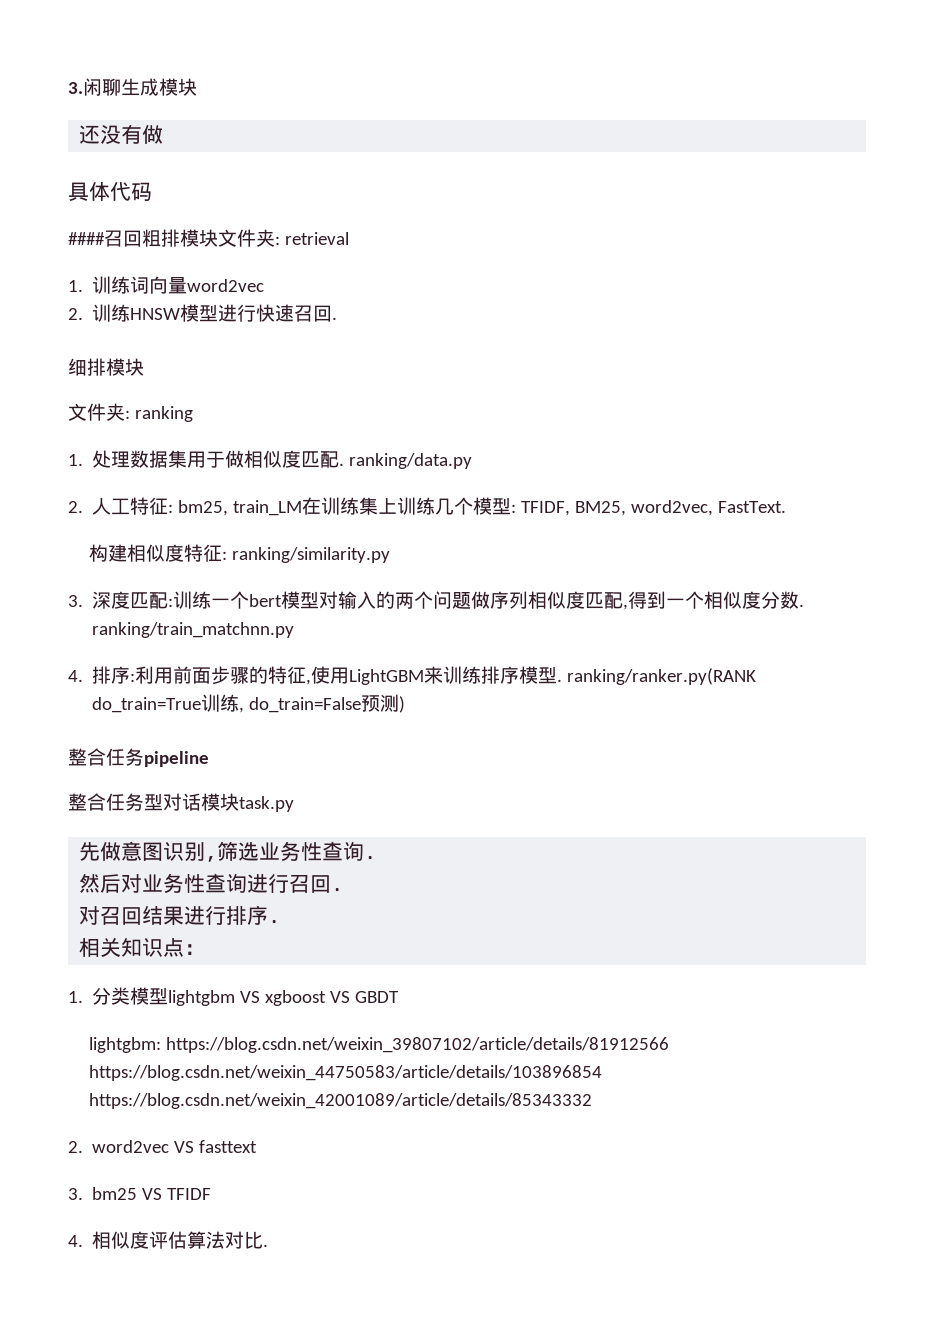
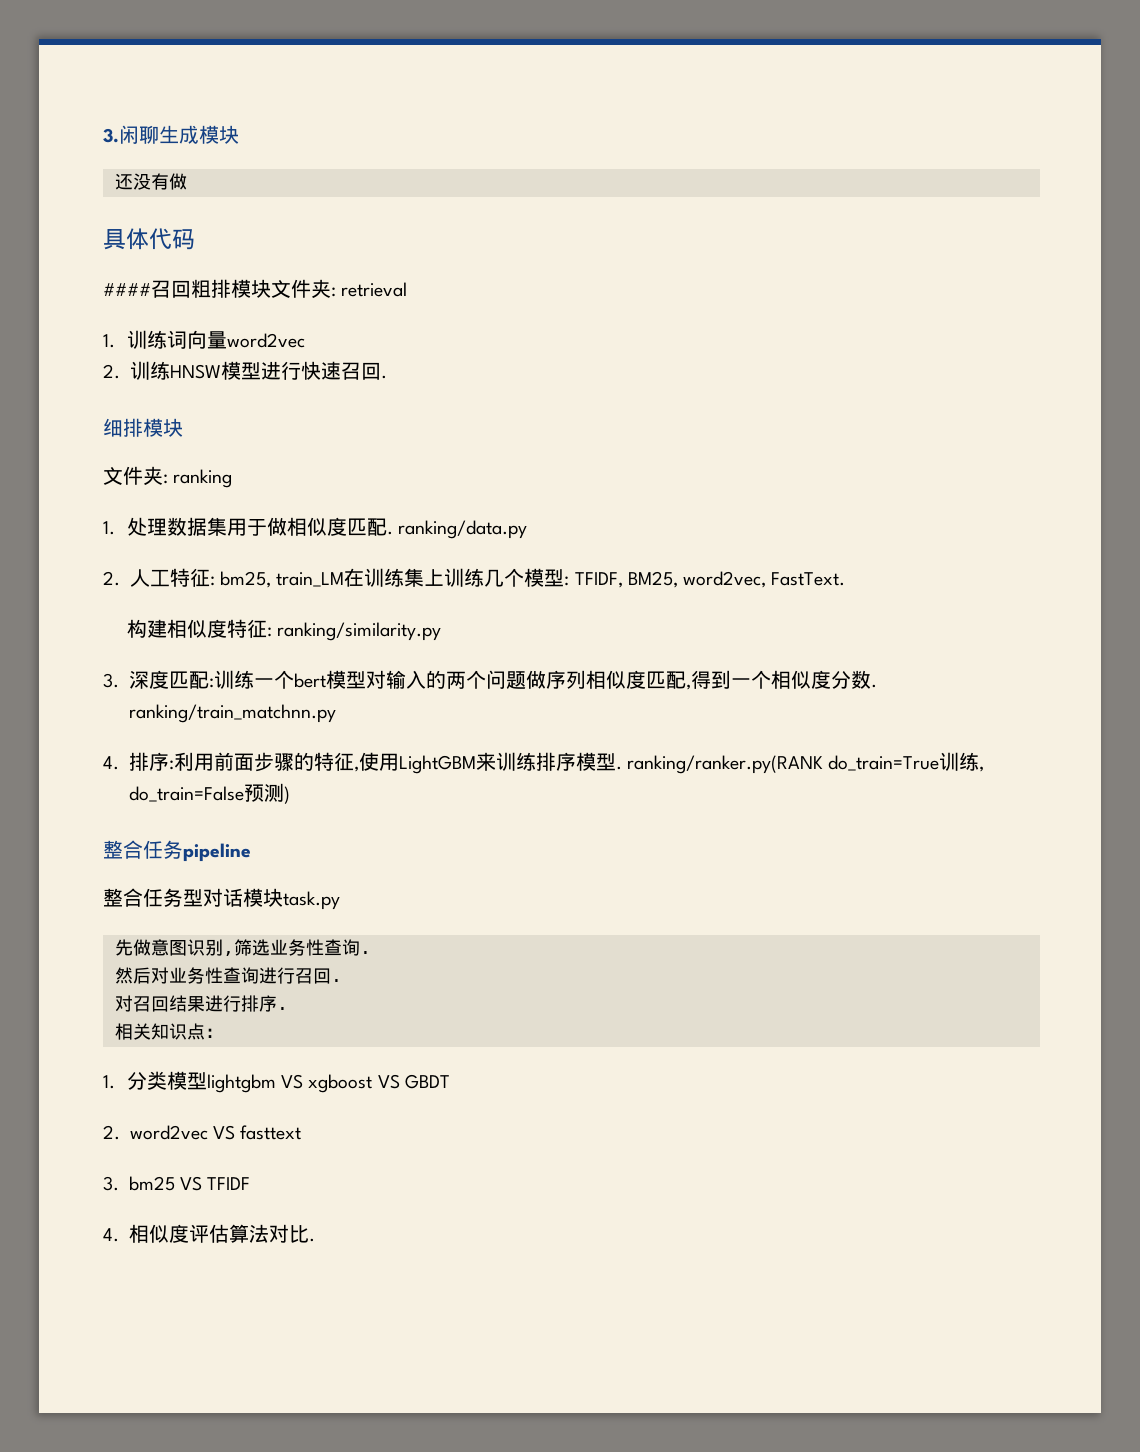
- lightgbm: https://blog.csdn.net/weixin_39807102/article/details/81912566 https://blog.csdn.net/weixin_44750583/article/details/103896854 https://blog.csdn.net/weixin_42001089/article/details/85343332

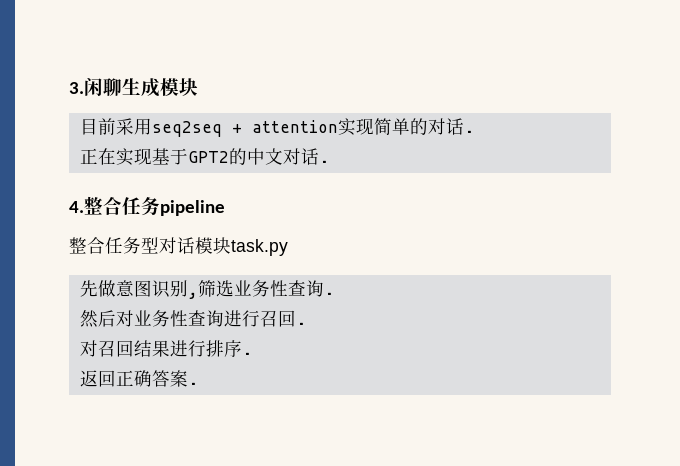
- 还没有做
- 具体代码
- ####召回粗排模块文件夹: retrieval
- 1.训练词向量word2vec
- 2.训练HNSW模型进行快速召回.
- 细排模块
- 文件夹: ranking
- 1.处理数据集用于做相似度匹配. ranking/data.py
- 2.人工特征: bm25, train_LM在训练集上训练几个模型: TFIDF, BM25, word2vec, FastText.
- 构建相似度特征: ranking/similarity.py
- 3.深度匹配:训练一个bert模型对输入的两个问题做序列相似度匹配,得到一个相似度分数. ranking/train_matchnn.py
- 4.排序:利用前面步骤的特征,使用LightGBM来训练排序模型. ranking/ranker.py(RANK do_train=True训练, do_train=False预测)
- 整合任务pipeline
+ 目前采用seq2seq + attention实现简单的对话.
+ 正在实现基于GPT2的中文对话.
+ 4.整合任务pipeline
- 相关知识点：
- 1.分类模型lightgbm VS xgboost VS GBDT
- 2. word2vec VS fasttext
- 3. bm25 VS TFIDF
- 4.相似度评估算法对比.
+ 返回正确答案.

